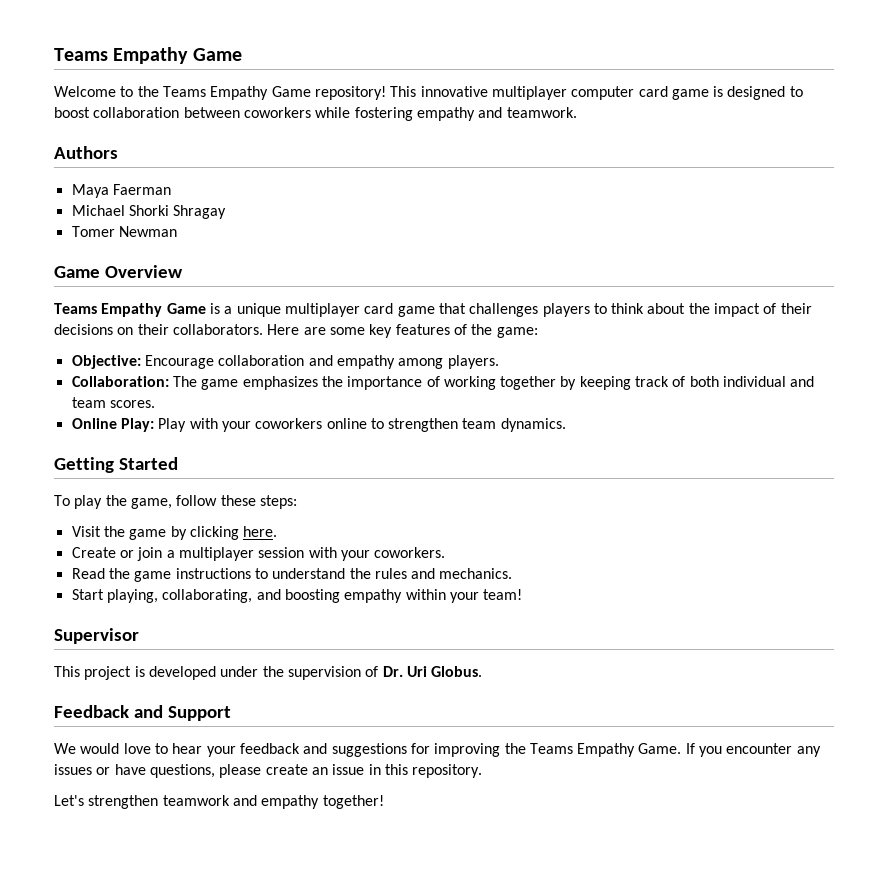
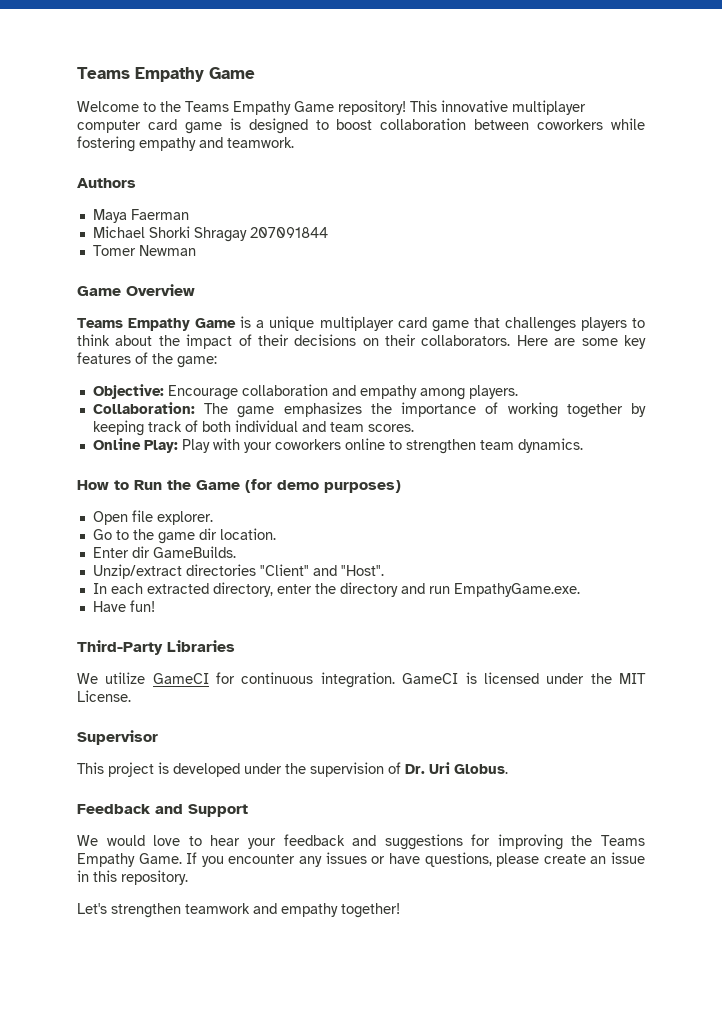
- Michael Shorki Shragay
+ Michael Shorki Shragay 207091844
- Getting Started
- To play the game, follow these steps:
- Visit the game by clicking here.
- Create or join a multiplayer session with your coworkers.
- Read the game instructions to understand the rules and mechanics.
- Start playing, collaborating, and boosting empathy within your team!
+ How to Run the Game (for demo purposes)
+ Open file explorer.
+ Go to the game dir location.
+ Enter dir GameBuilds.
+ Unzip/extract directories "Client" and "Host".
+ In each extracted directory, enter the directory and run EmpathyGame.exe.
+ Have fun!
+ Third-Party Libraries
+ We utilize GameCI for continuous integration. GameCI is licensed under the MIT License.

